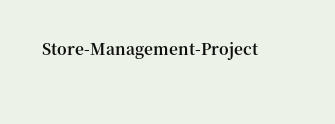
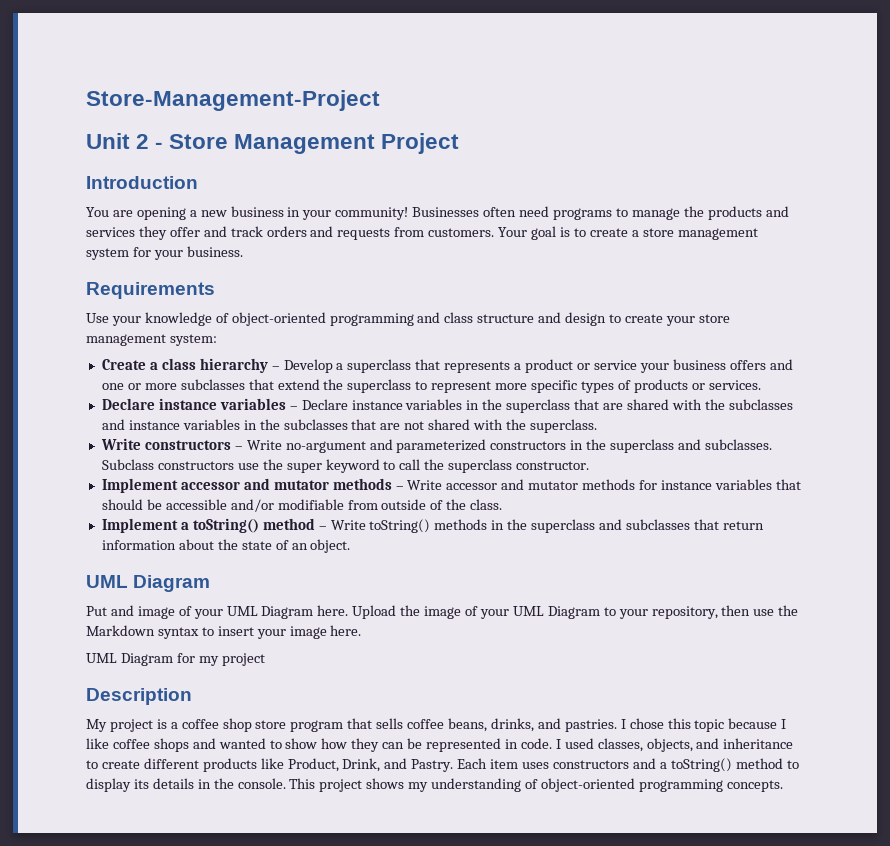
+ Unit 2 - Store Management Project
+ Introduction
+ You are opening a new business in your community! Businesses often need programs to manage the products and services they offer and track orders and requests from customers. Your goal is to create a store management system for your business.
+ Requirements
+ Use your knowledge of object-oriented programming and class structure and design to create your store management system:
+ Create a class hierarchy – Develop a superclass that represents a product or service your business offers and one or more subclasses that extend the superclass to represent more specific types of products or services.
+ Declare instance variables – Declare instance variables in the superclass that are shared with the subclasses and instance variables in the subclasses that are not shared with the superclass.
+ Write constructors – Write no-argument and parameterized constructors in the superclass and subclasses. Subclass constructors use the super keyword to call the superclass constructor.
+ Implement accessor and mutator methods – Write accessor and mutator methods for instance variables that should be accessible and/or modifiable from outside of the class.
+ Implement a toString() method – Write toString() methods in the superclass and subclasses that return information about the state of an object.
+ UML Diagram
+ Put and image of your UML Diagram here. Upload the image of your UML Diagram to your repository, then use the Markdown syntax to insert your image here.
+ UML Diagram for my project
+ Description
+ My project is a coffee shop store program that sells coffee beans, drinks, and pastries. I chose this topic because I like coffee shops and wanted to show how they can be represented in code. I used classes, objects, and inheritance to create different products like Product, Drink, and Pastry. Each item uses constructors and a toString() method to display its details in the console. This project shows my understanding of object-oriented programming concepts.

